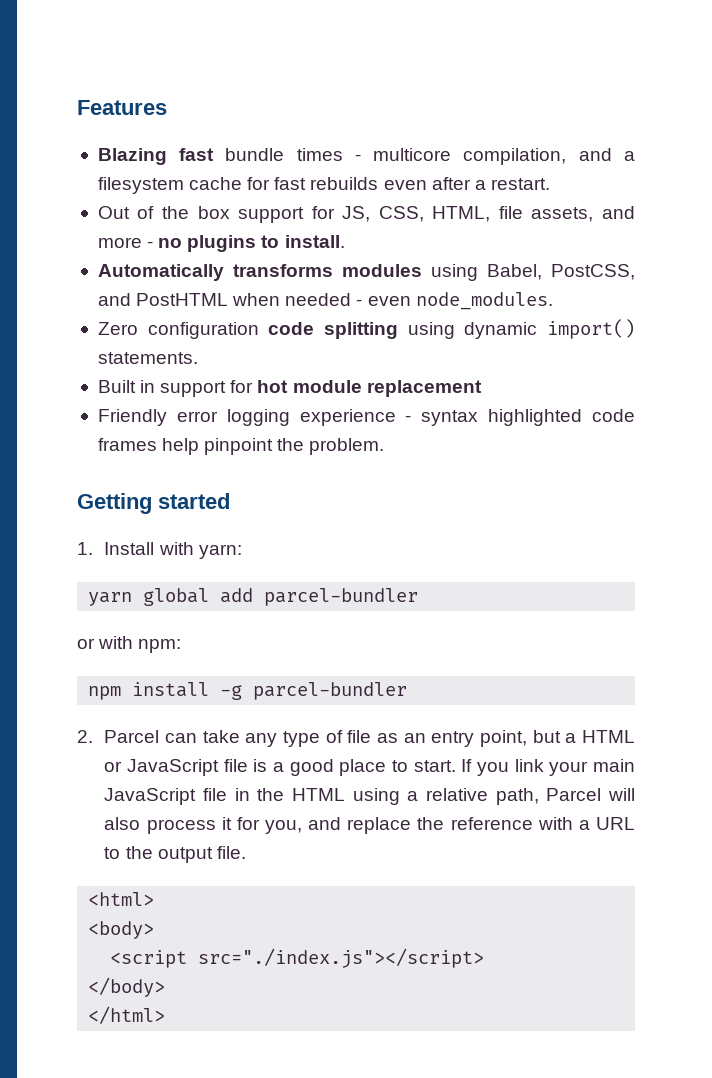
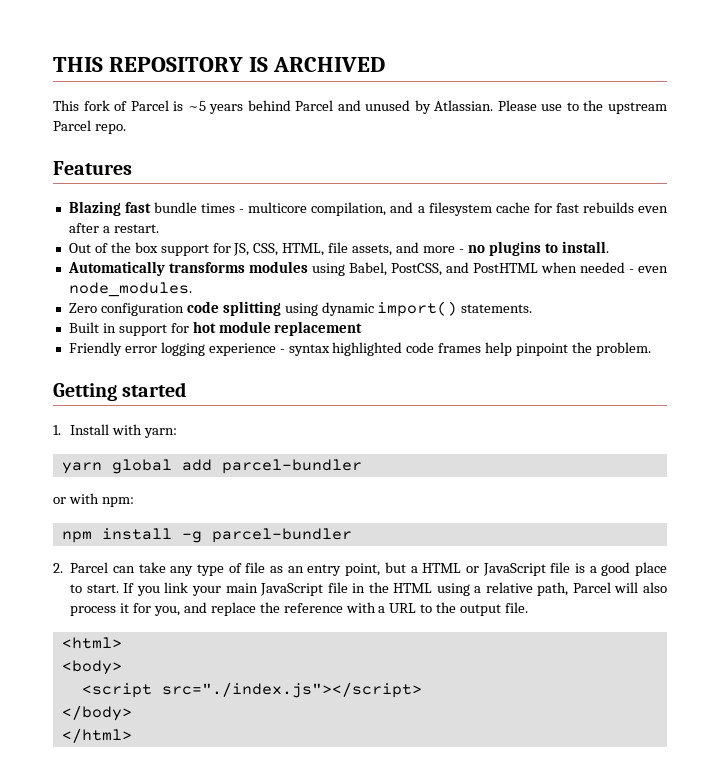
+ THIS REPOSITORY IS ARCHIVED
+ This fork of Parcel is ~5 years behind Parcel and unused by Atlassian. Please use to the upstream Parcel repo.

